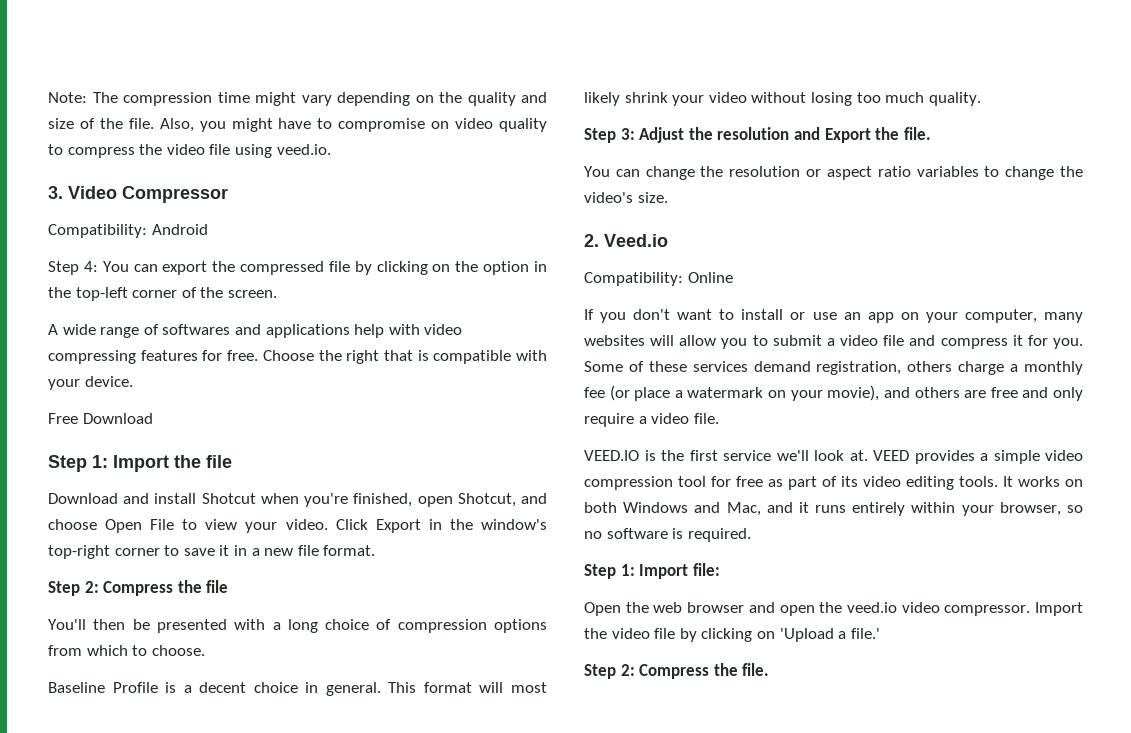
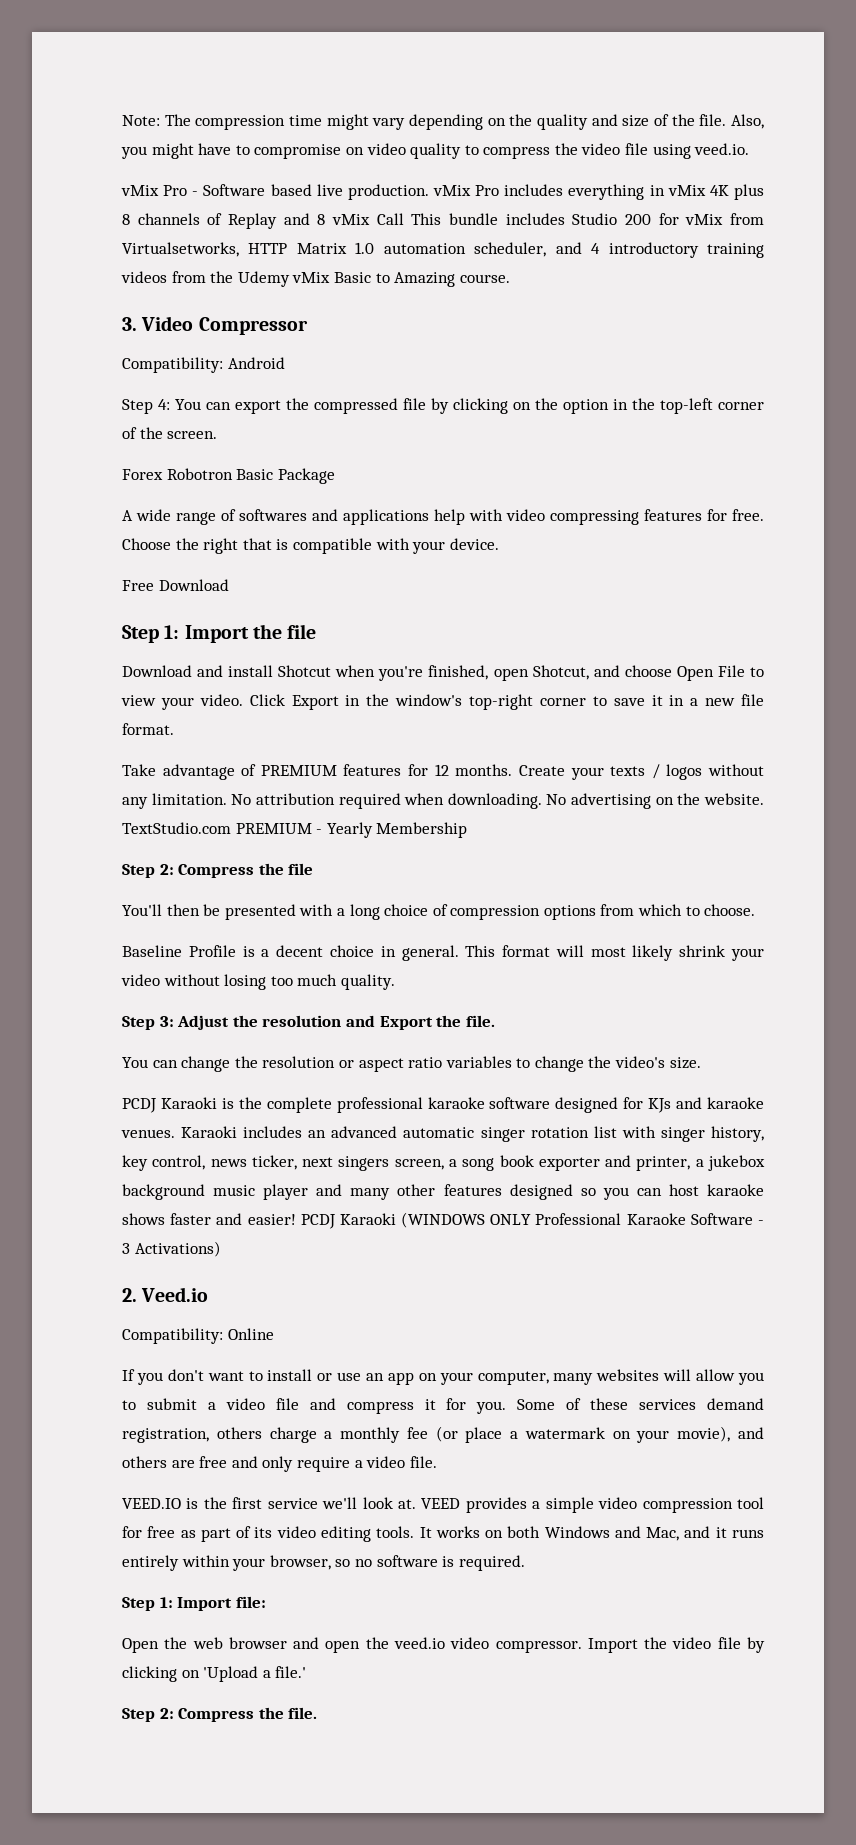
+ vMix Pro - Software based live production. vMix Pro includes everything in vMix 4K plus 8 channels of Replay and 8 vMix Call This bundle includes Studio 200 for vMix from Virtualsetworks, HTTP Matrix 1.0 automation scheduler, and 4 introductory training videos from the Udemy vMix Basic to Amazing course.
+ Forex Robotron Basic Package
+ Take advantage of PREMIUM features for 12 months. Create your texts / logos without any limitation. No attribution required when downloading. No advertising on the website. TextStudio.com PREMIUM - Yearly Membership
+ PCDJ Karaoki is the complete professional karaoke software designed for KJs and karaoke venues. Karaoki includes an advanced automatic singer rotation list with singer history, key control, news ticker, next singers screen, a song book exporter and printer, a jukebox background music player and many other features designed so you can host karaoke shows faster and easier! PCDJ Karaoki (WINDOWS ONLY Professional Karaoke Software - 3 Activations)

